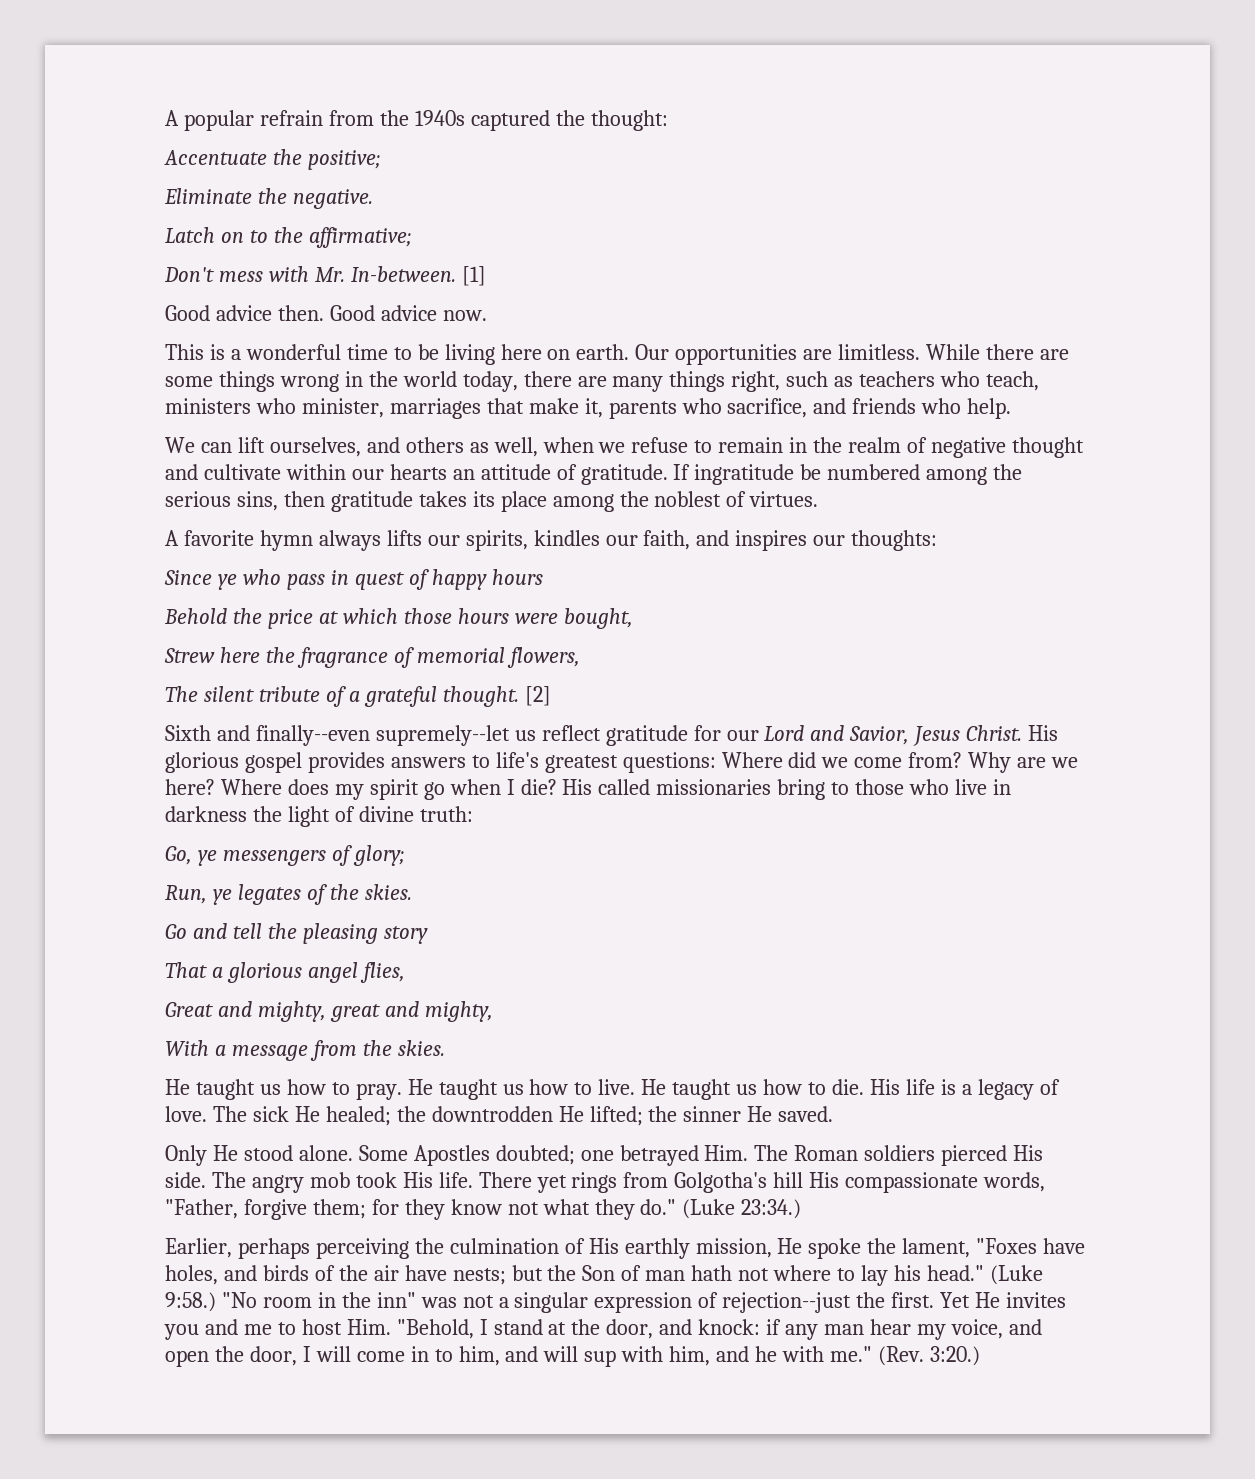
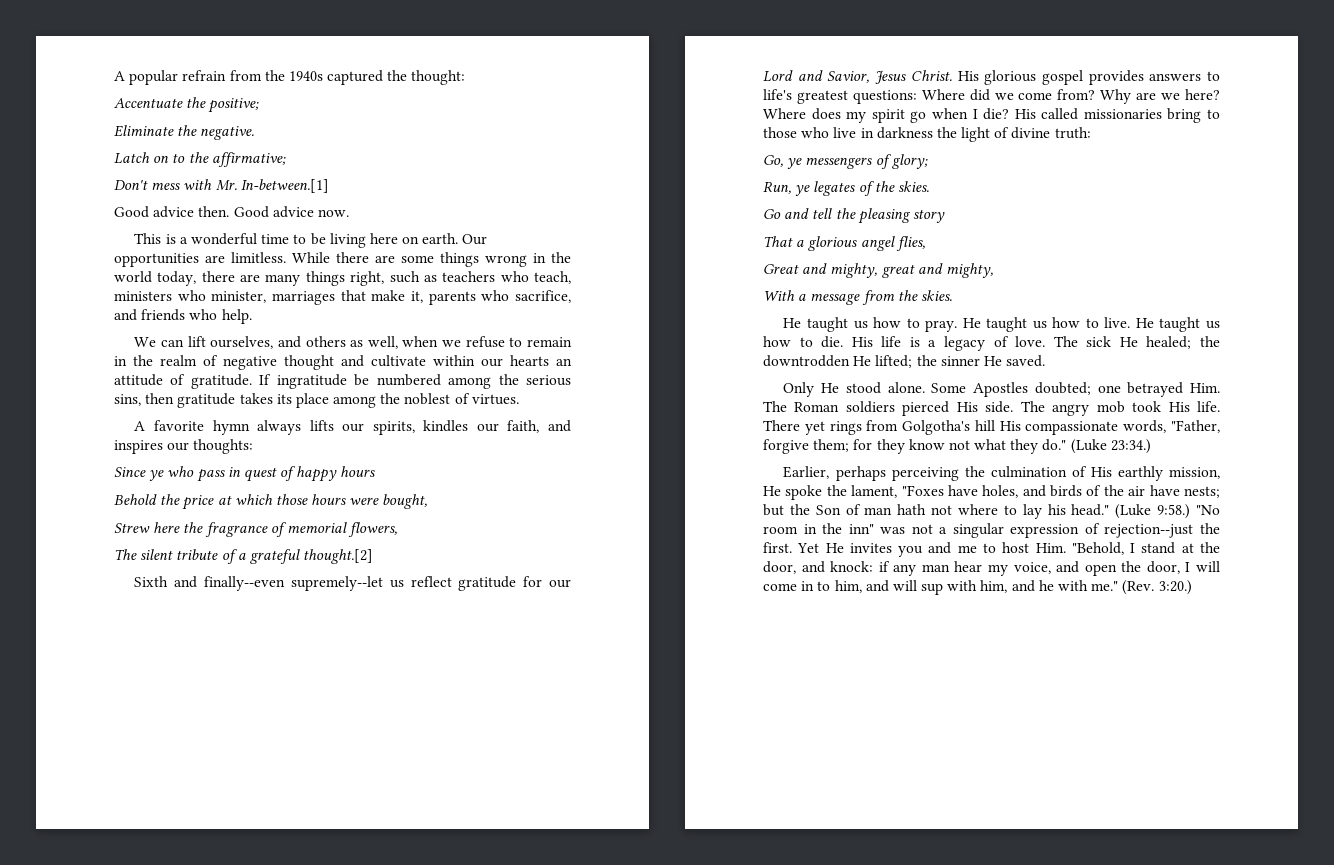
- Don't mess with Mr. In-between. [1]
+ Don't mess with Mr. In-between.[1]
- The silent tribute of a grateful thought. [2]
+ The silent tribute of a grateful thought.[2]

